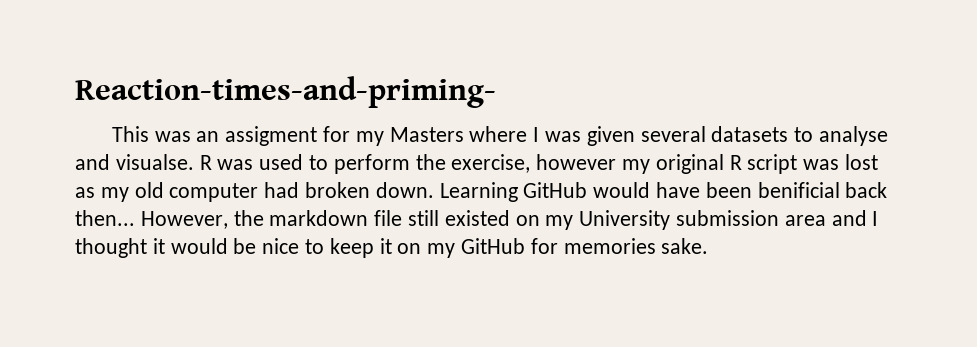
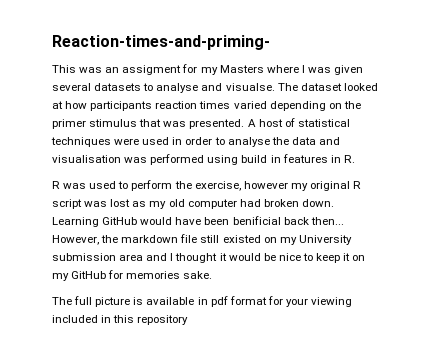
- This was an assigment for my Masters where I was given several datasets to analyse and visualse. R was used to perform the exercise, however my original R script was lost as my old computer had broken down.
+ This was an assigment for my Masters where I was given several datasets to analyse and visualse. The dataset looked at how participants reaction times varied depending on the primer stimulus that was presented. A host of statistical techniques were used in order to analyse the data and visualisation was performed using build in features in R.
+ R was used to perform the exercise, however my original R script was lost as my old computer had broken down.
+ The full picture is available in pdf format for your viewing included in this repository

